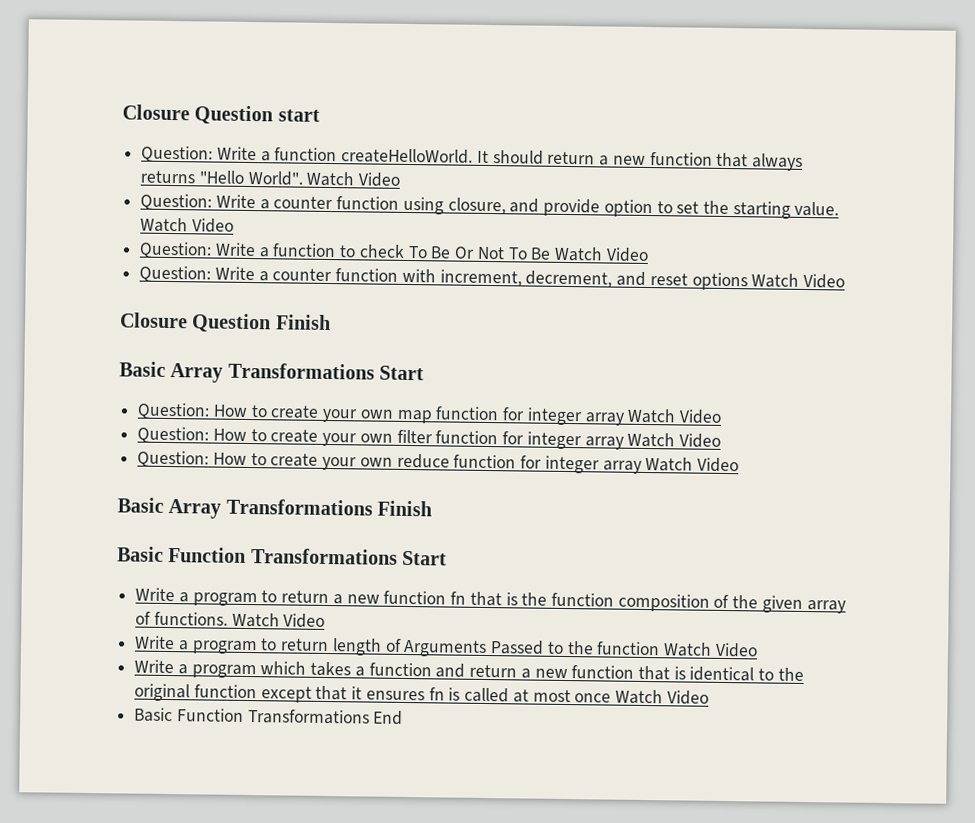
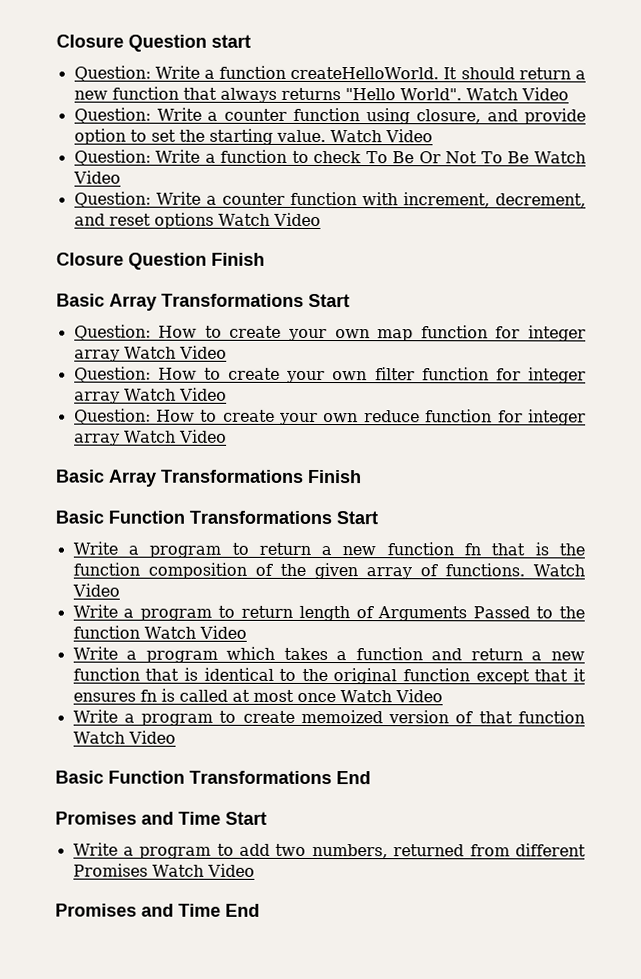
+ Write a program to create memoized version of that function Watch Video
  Basic Function Transformations End
+ Promises and Time Start
+ Write a program to add two numbers, returned from different Promises Watch Video
+ Promises and Time End

